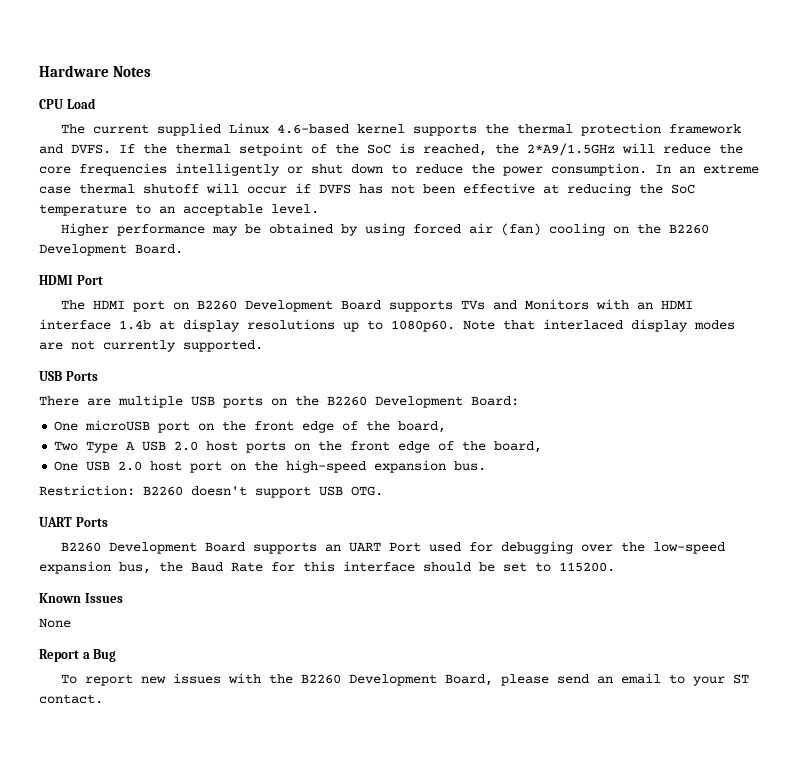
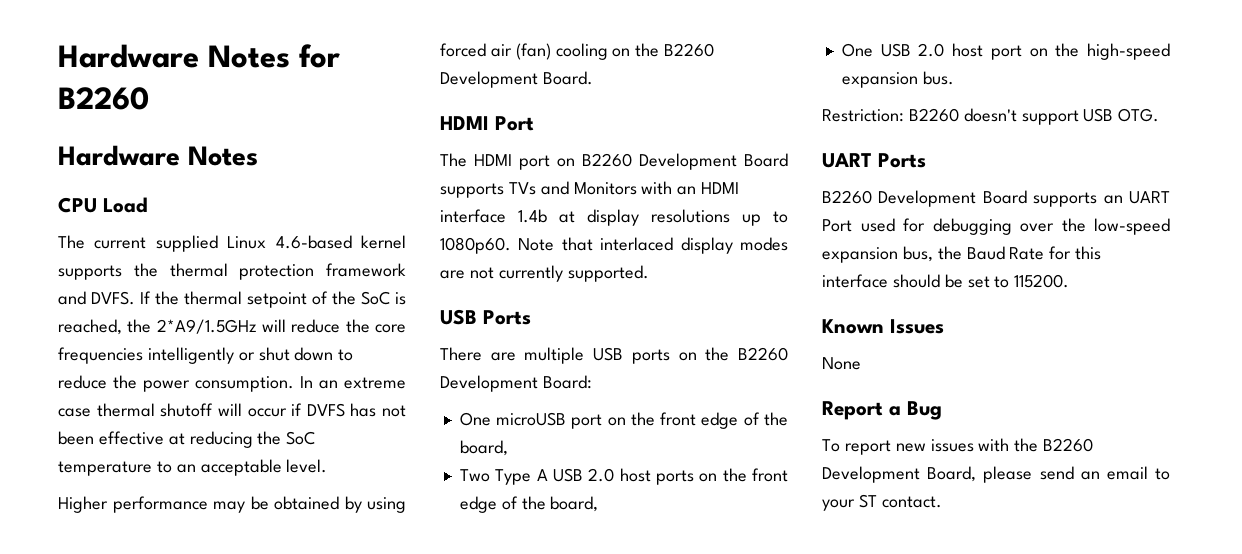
+ Hardware Notes for B2260

